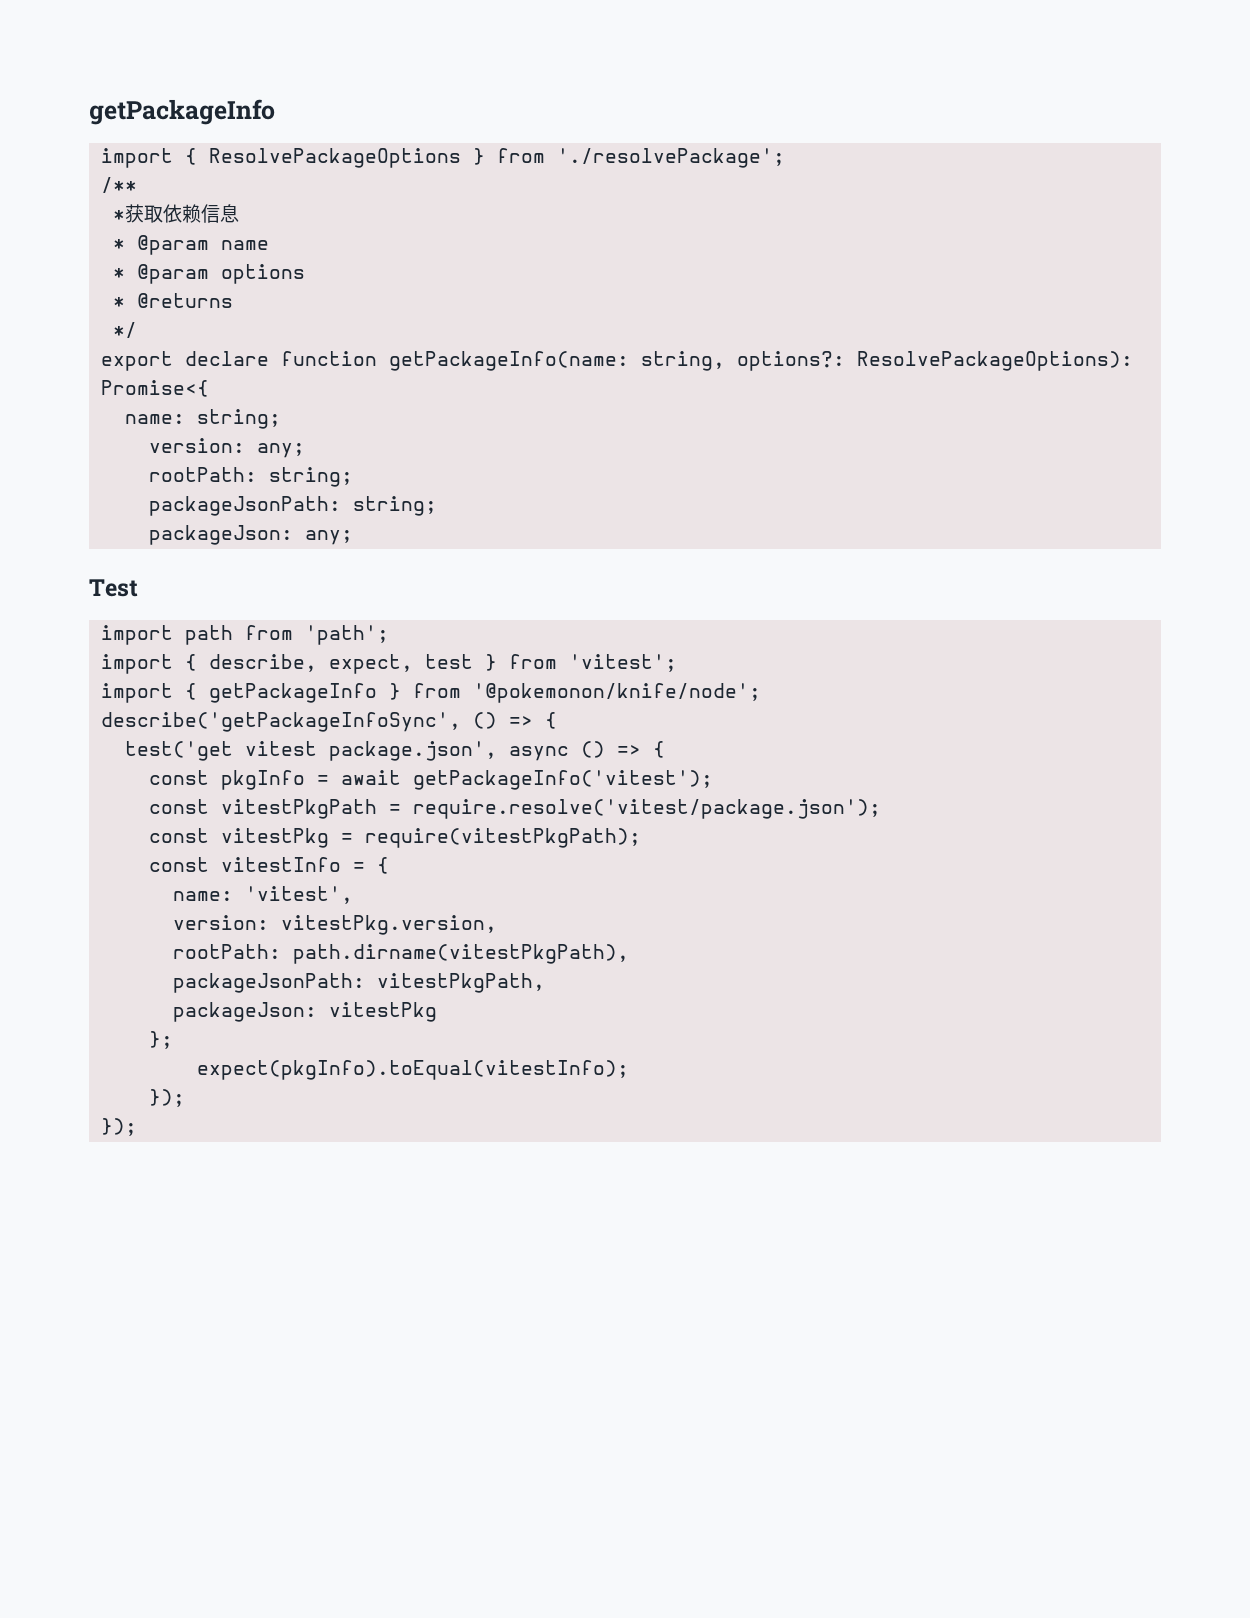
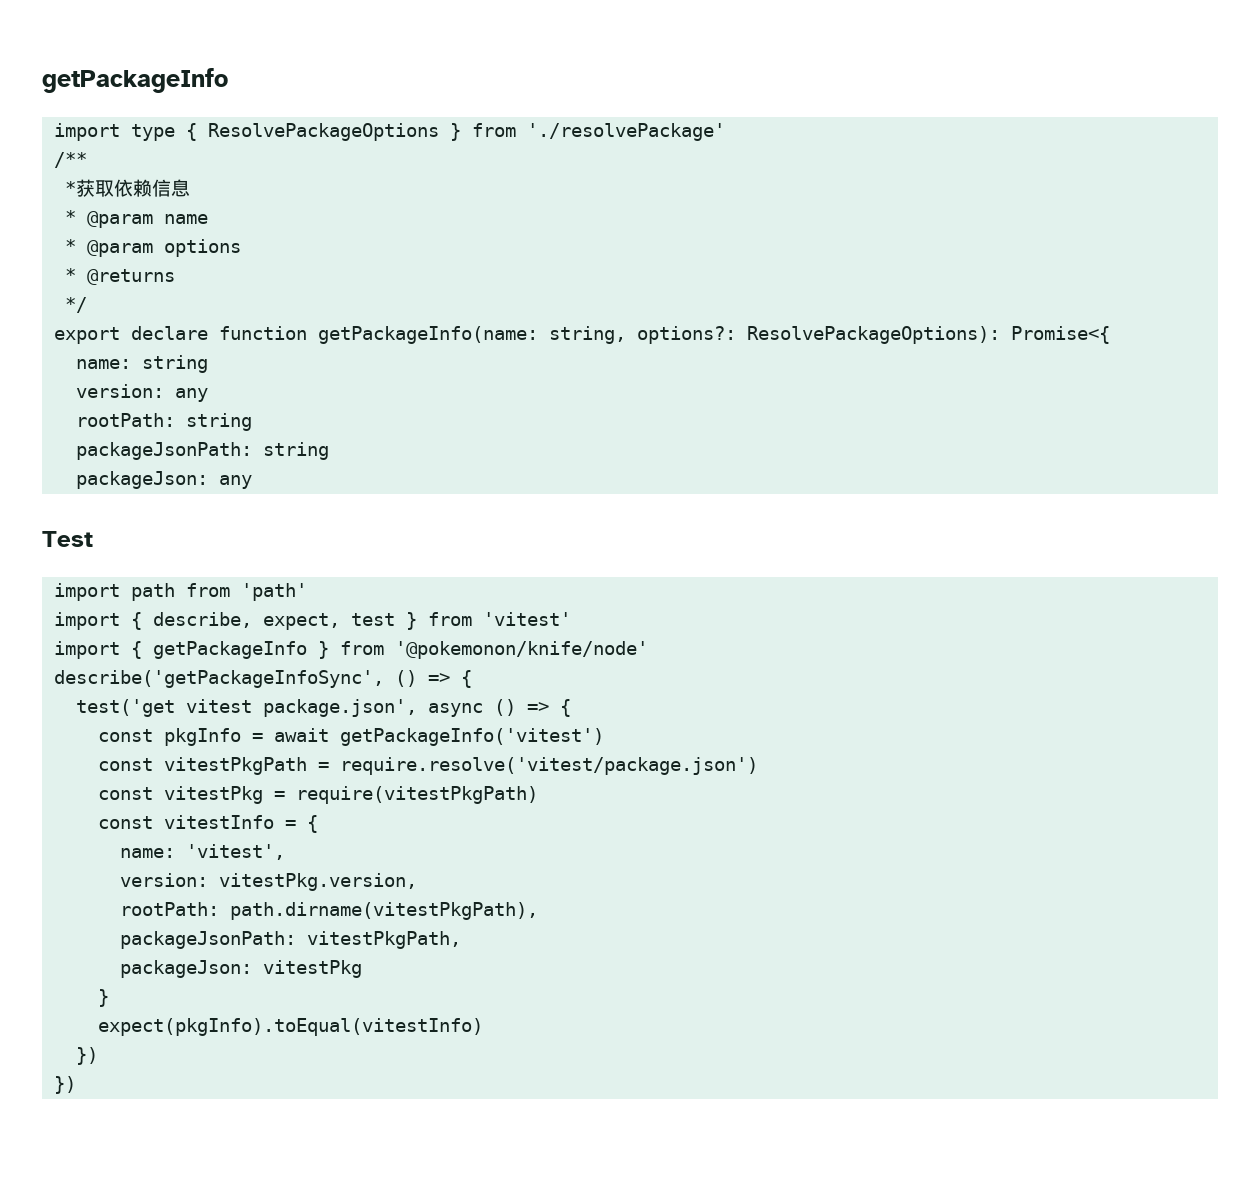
- import { ResolvePackageOptions } from './resolvePackage';
+ import type { ResolvePackageOptions } from './resolvePackage'
- name: string;
- version: any;
- rootPath: string;
- packageJsonPath: string;
- packageJson: any;
+ name: string
+ version: any
+ rootPath: string
+ packageJsonPath: string
+ packageJson: any
- import path from 'path';
+ import path from 'path'
- import { describe, expect, test } from 'vitest';
+ import { describe, expect, test } from 'vitest'
- import { getPackageInfo } from '@pokemonon/knife/node';
+ import { getPackageInfo } from '@pokemonon/knife/node'
- const pkgInfo = await getPackageInfo('vitest');
+ const pkgInfo = await getPackageInfo('vitest')
- const vitestPkgPath = require.resolve('vitest/package.json');
+ const vitestPkgPath = require.resolve('vitest/package.json')
- const vitestPkg = require(vitestPkgPath);
+ const vitestPkg = require(vitestPkgPath)
  packageJson: vitestPkg
- };
- expect(pkgInfo).toEqual(vitestInfo);
- });
- });
+ }
+ expect(pkgInfo).toEqual(vitestInfo)
+ })
+ })

